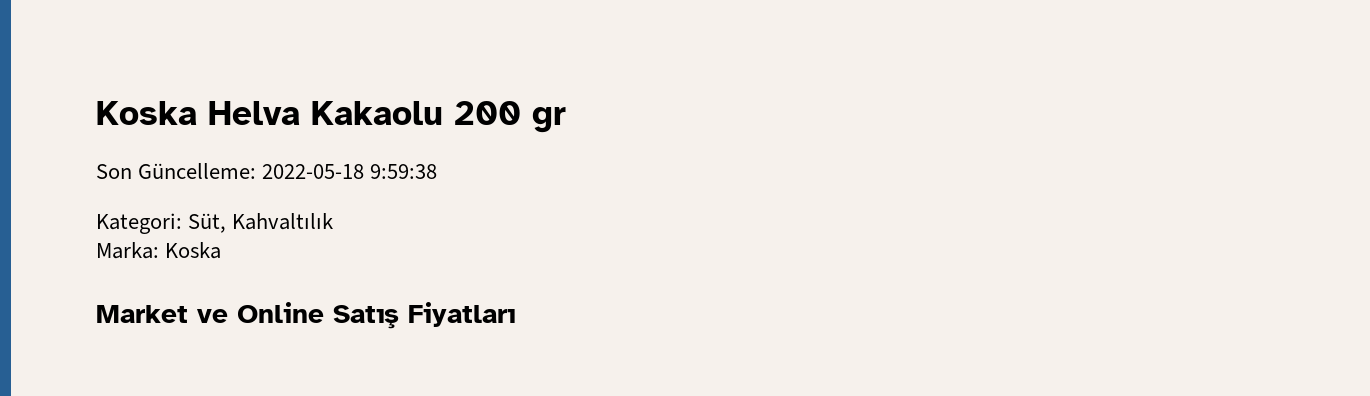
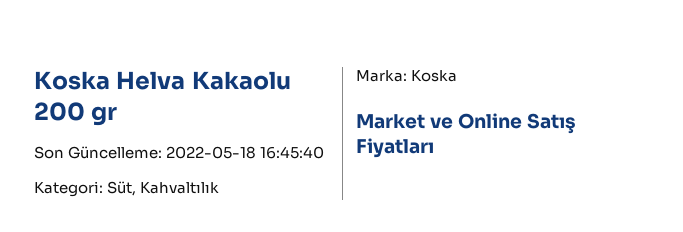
- Son Güncelleme: 2022-05-18 9:59:38
+ Son Güncelleme: 2022-05-18 16:45:40

